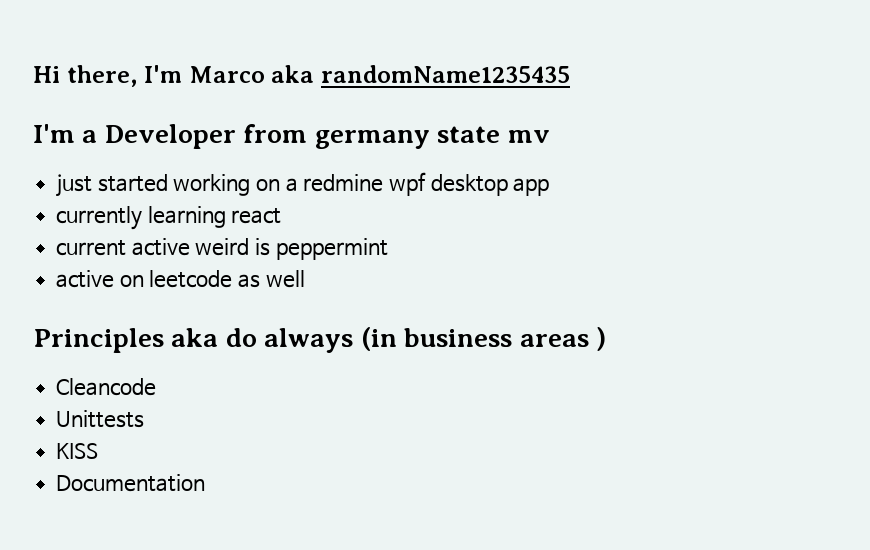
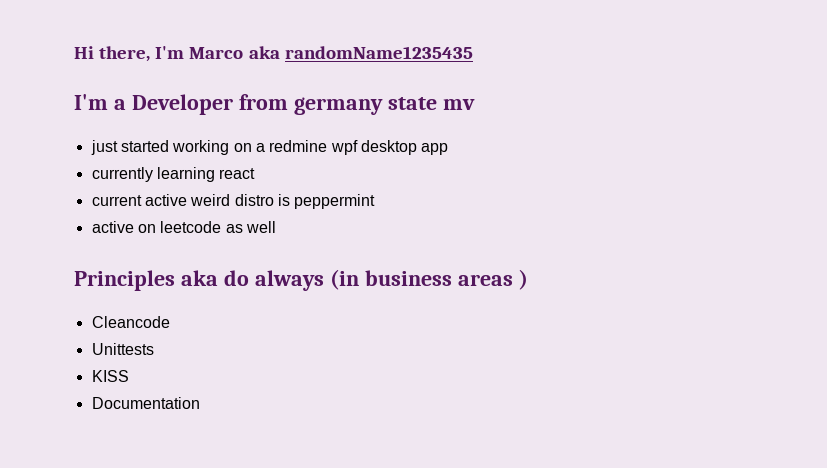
- current active weird is peppermint
+ current active weird distro is peppermint

